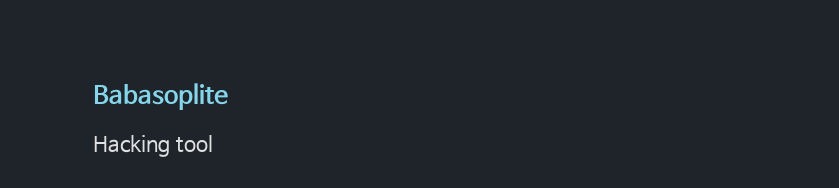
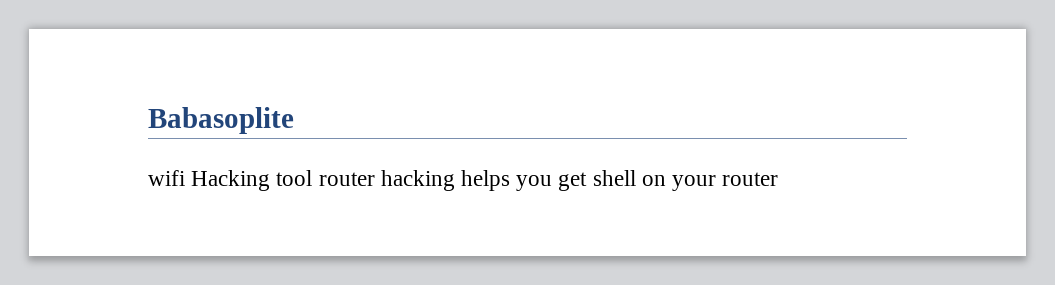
- Hacking tool
+ wifi Hacking tool router hacking helps you get shell on your router

